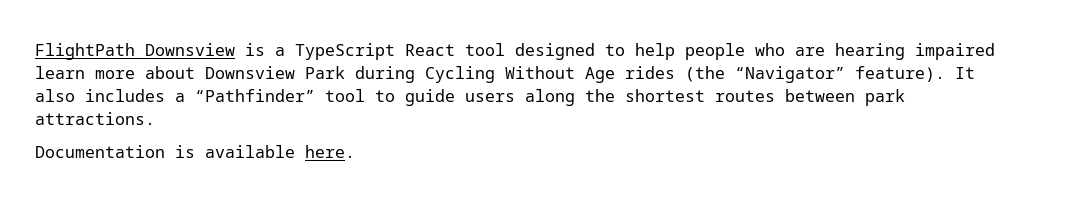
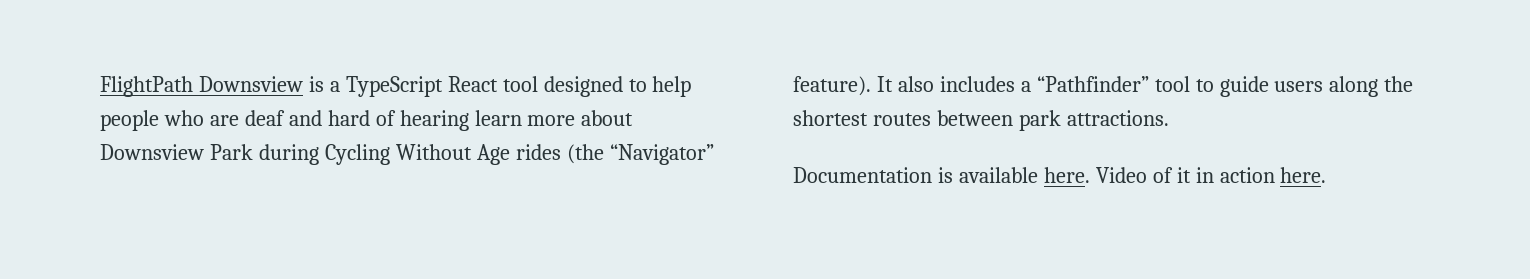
- FlightPath Downsview is a TypeScript React tool designed to help people who are hearing impaired learn more about Downsview Park during Cycling Without Age rides (the “Navigator” feature).
+ FlightPath Downsview is a TypeScript React tool designed to help people who are deaf and hard of hearing learn more about Downsview Park during Cycling Without Age rides (the “Navigator” feature).
+ Video of it in action here.

